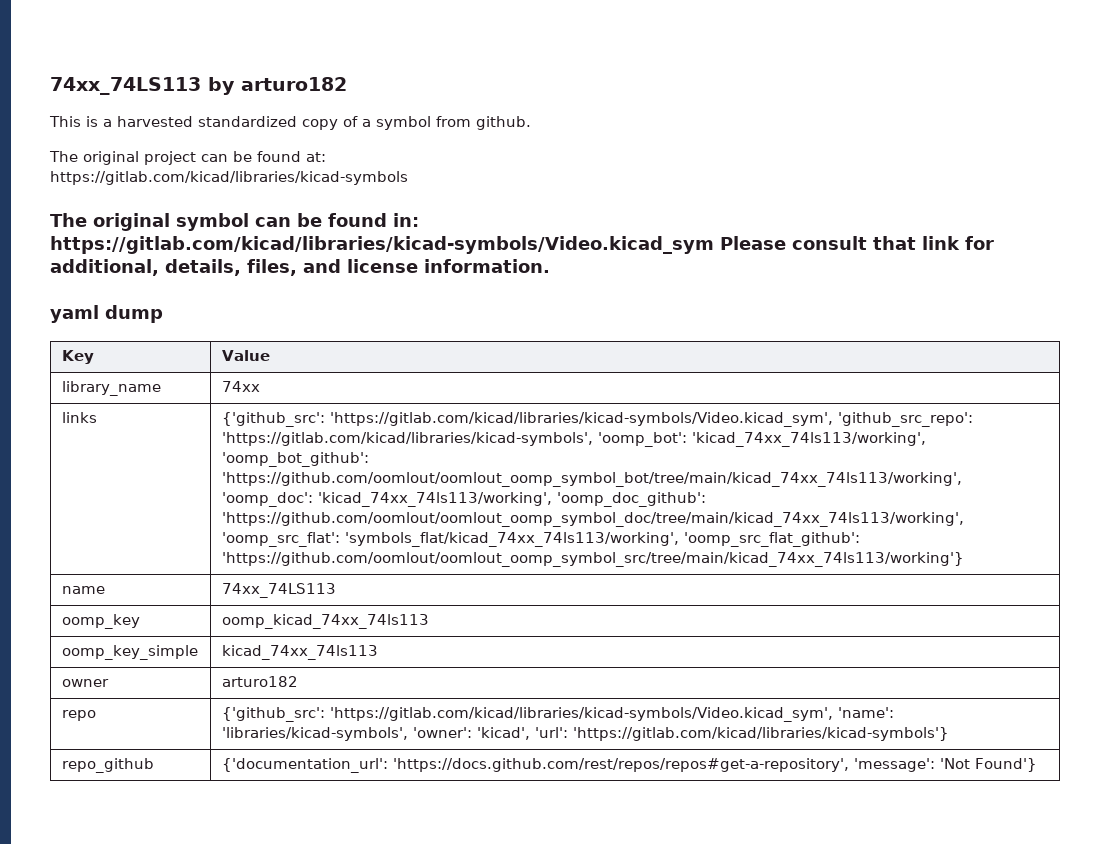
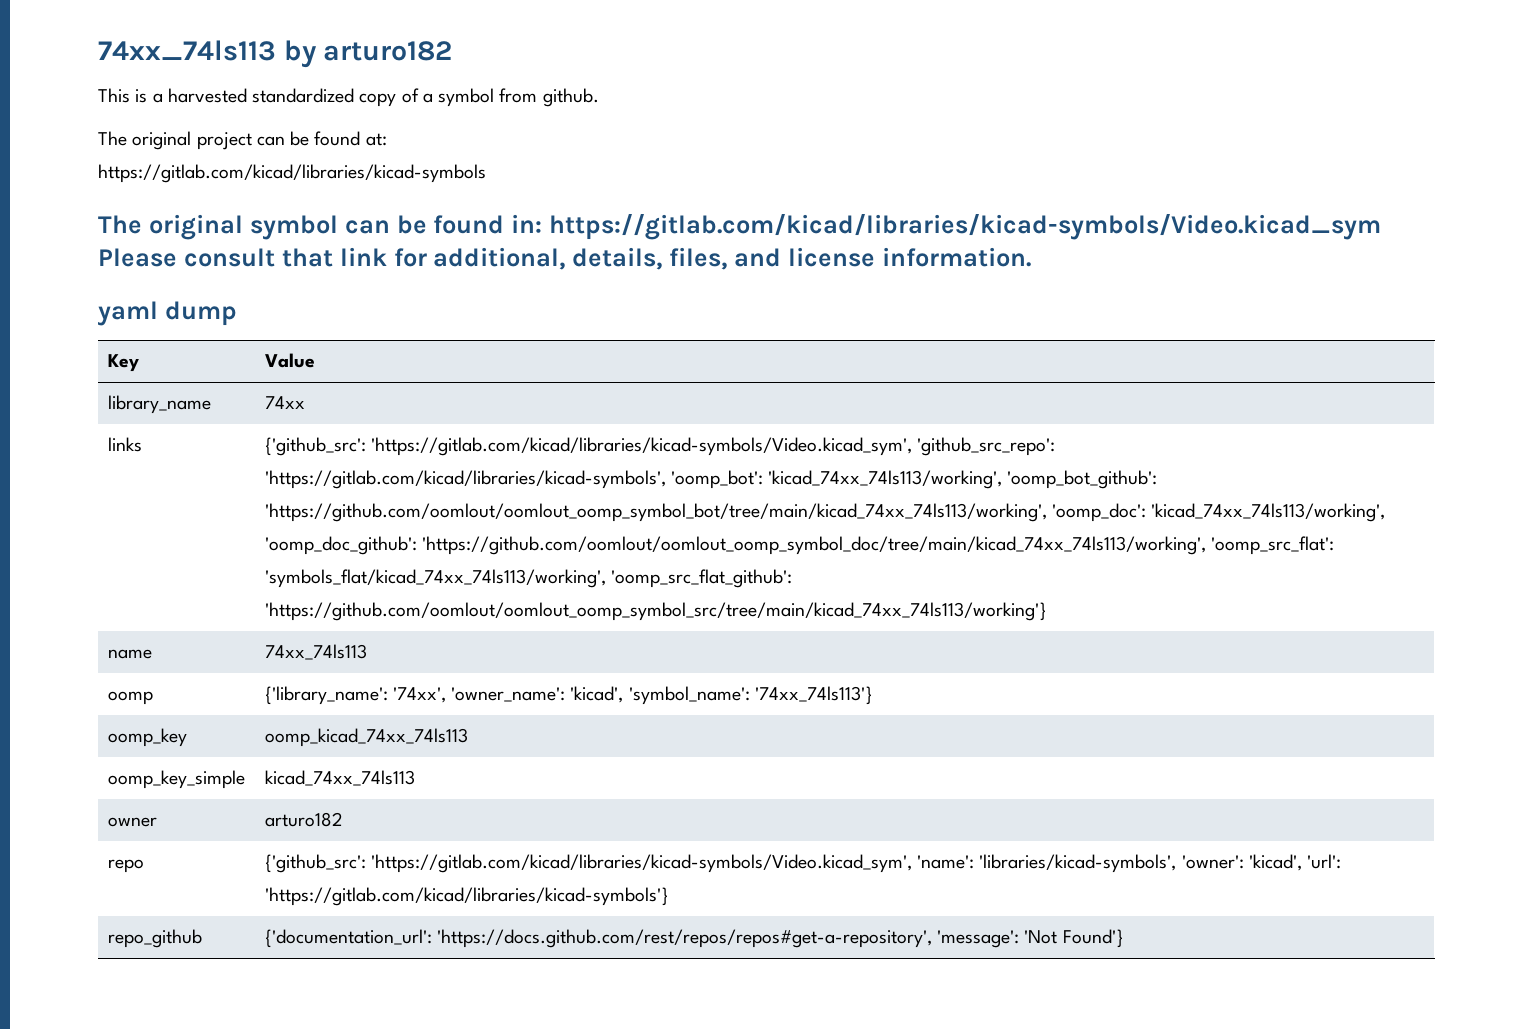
- 74xx_74LS113 by arturo182
+ 74xx_74ls113 by arturo182
- name | 74xx_74LS113
+ name | 74xx_74ls113
+ oomp | {'library_name': '74xx', 'owner_name': 'kicad', 'symbol_name': '74xx_74ls113'}

